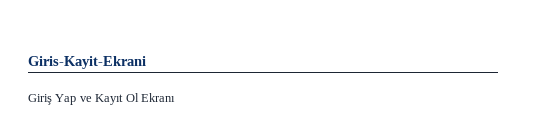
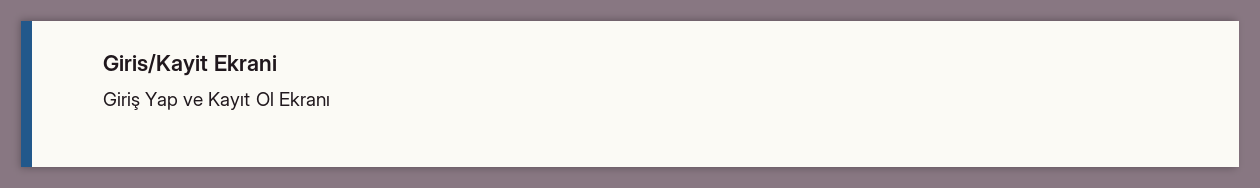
- Giris-Kayit-Ekrani
+ Giris/Kayit Ekrani

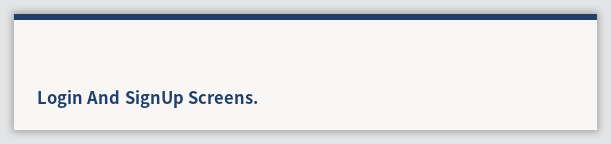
- Giris/Kayit Ekrani
- Giriş Yap ve Kayıt Ol Ekranı
+ Login And SignUp Screens.

